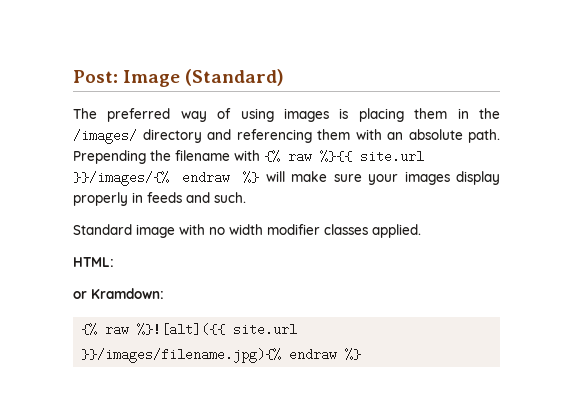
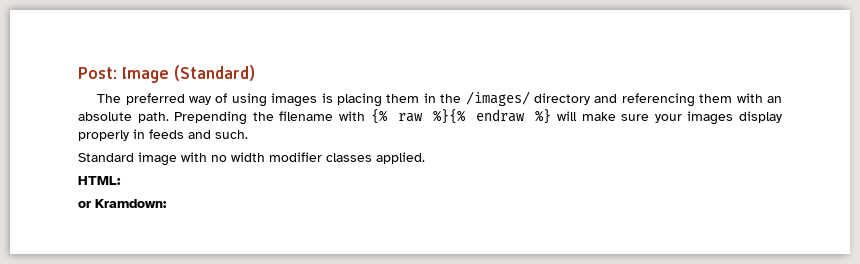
- Prepending the filename with {% raw %}{{ site.url }}/images/{% endraw %} will make sure your images display properly in feeds and such.
+ Prepending the filename with {% raw %}{% endraw %} will make sure your images display properly in feeds and such.
- {% raw %}![alt]({{ site.url }}/images/filename.jpg){% endraw %}

